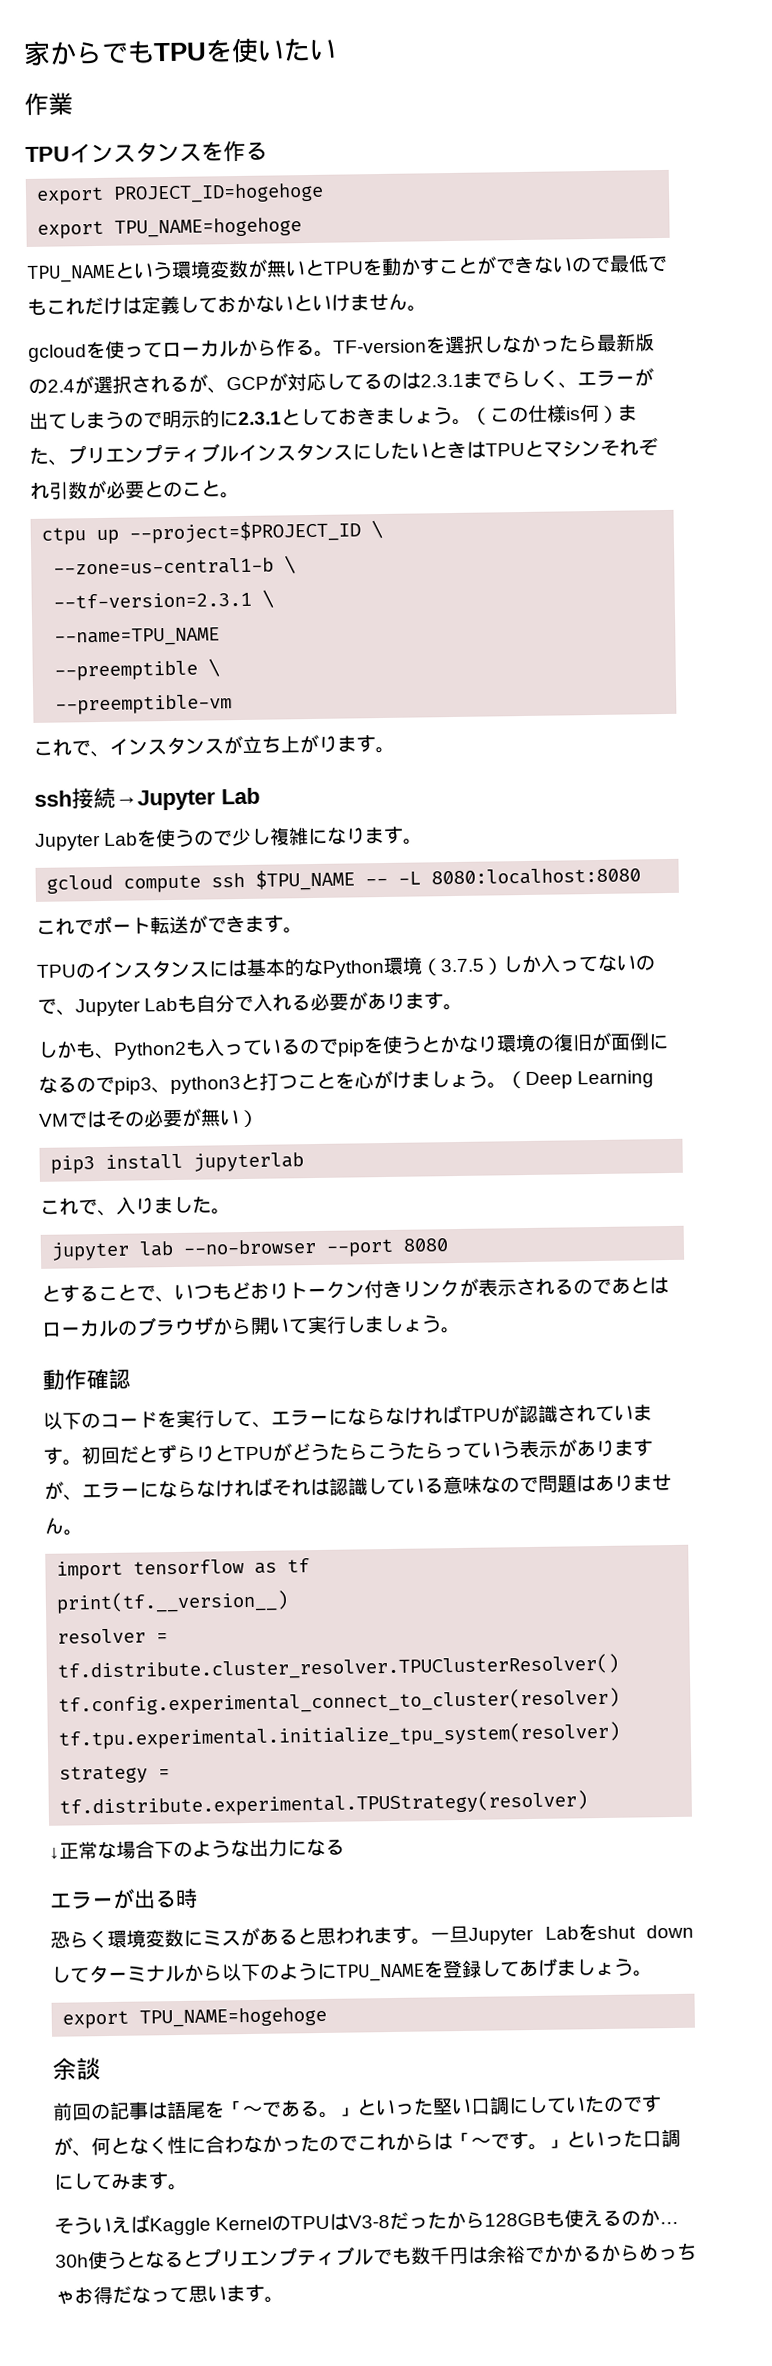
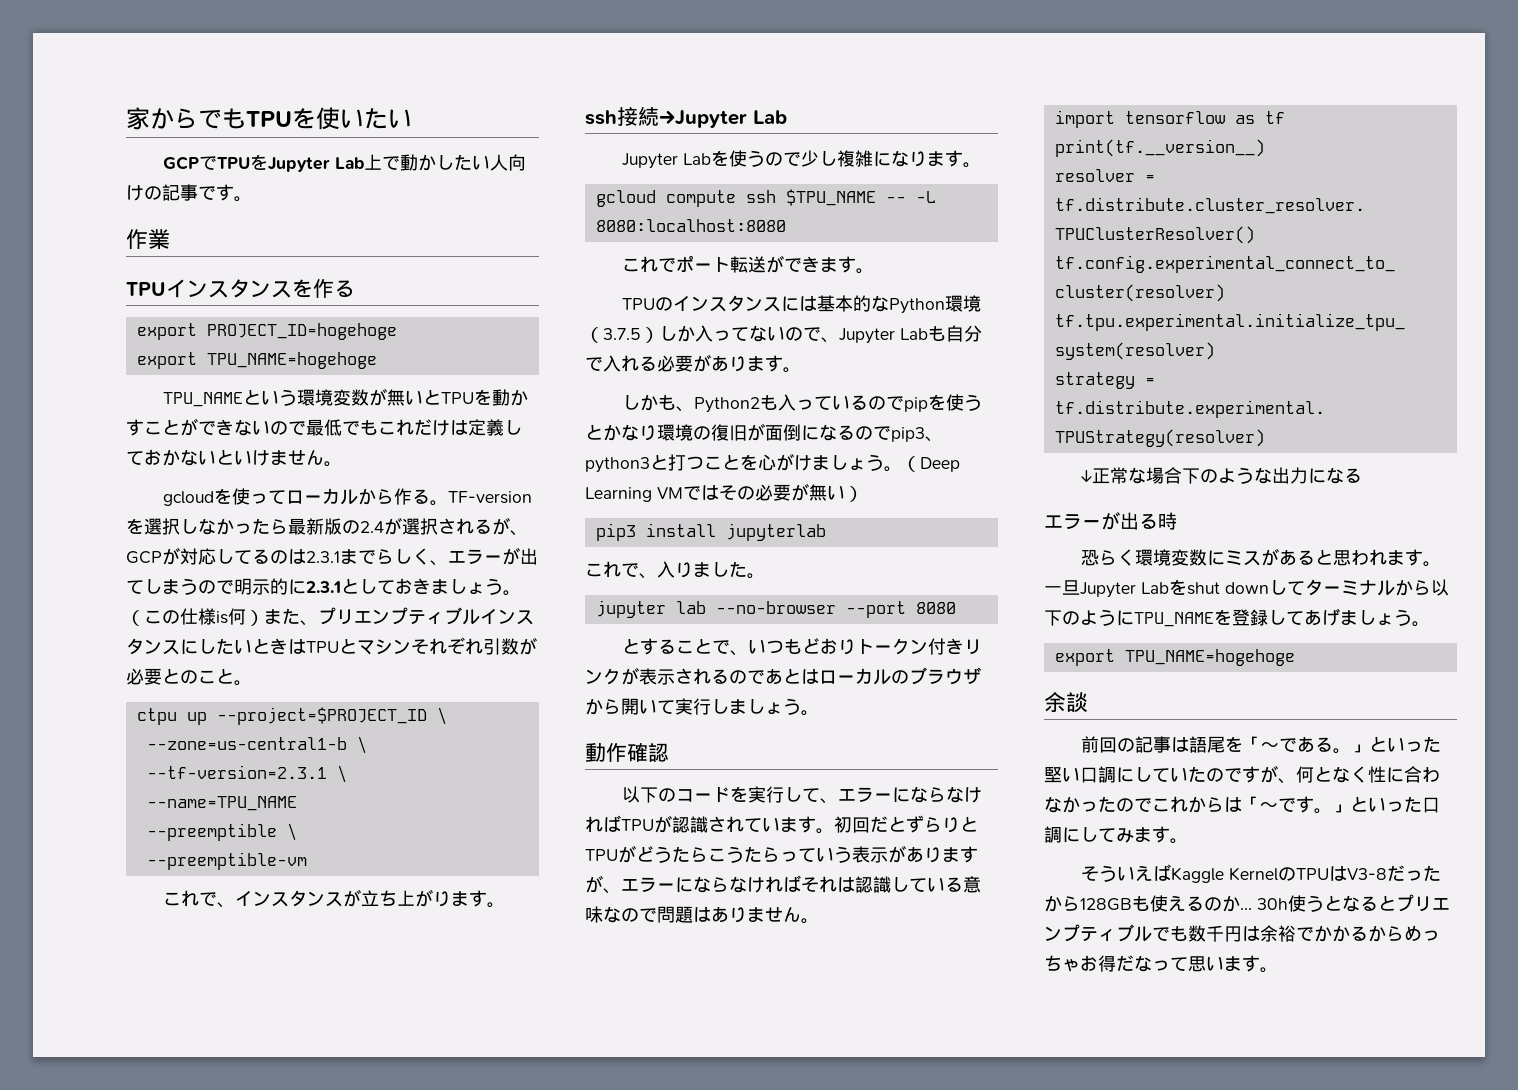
+ GCPでTPUをJupyter Lab上で動かしたい人向けの記事です。

